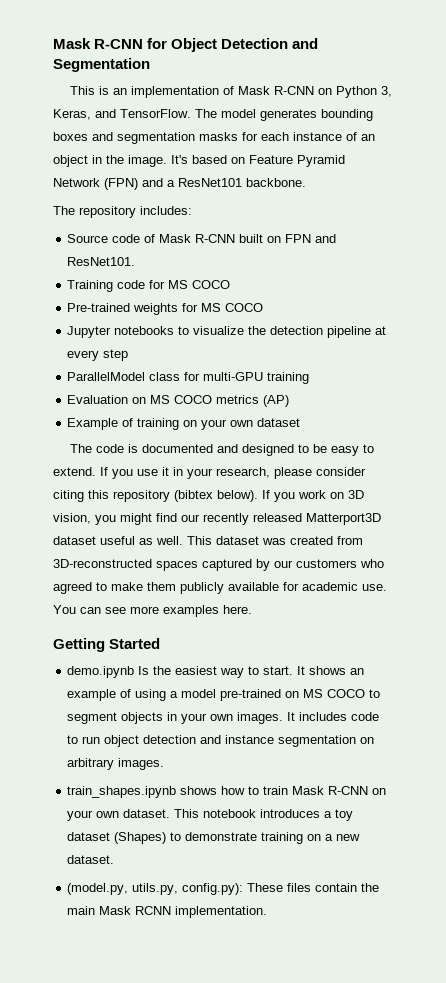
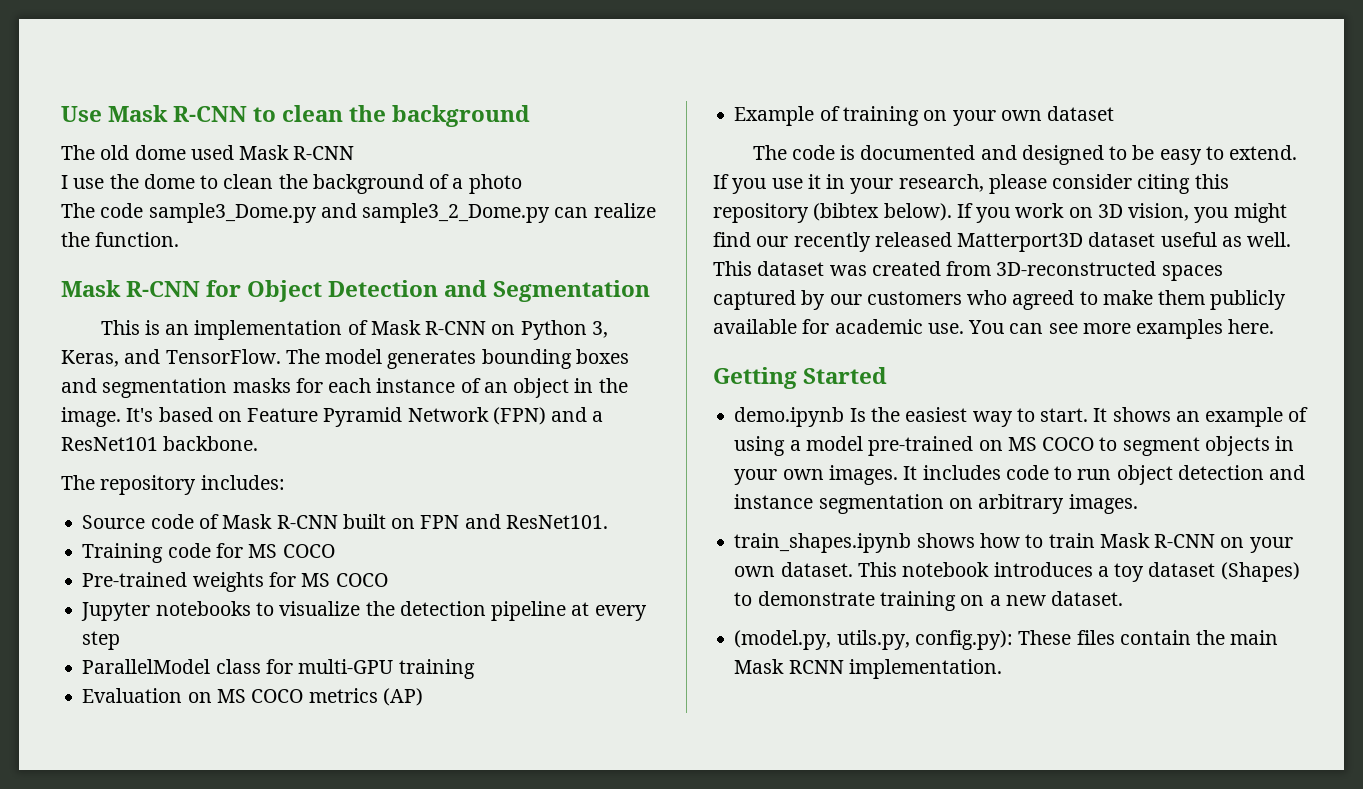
+ Use Mask R-CNN to clean the background
+ The old dome used Mask R-CNN
+ I use the dome to clean the background of a photo
+ The code sample3_Dome.py and sample3_2_Dome.py can realize the function.

